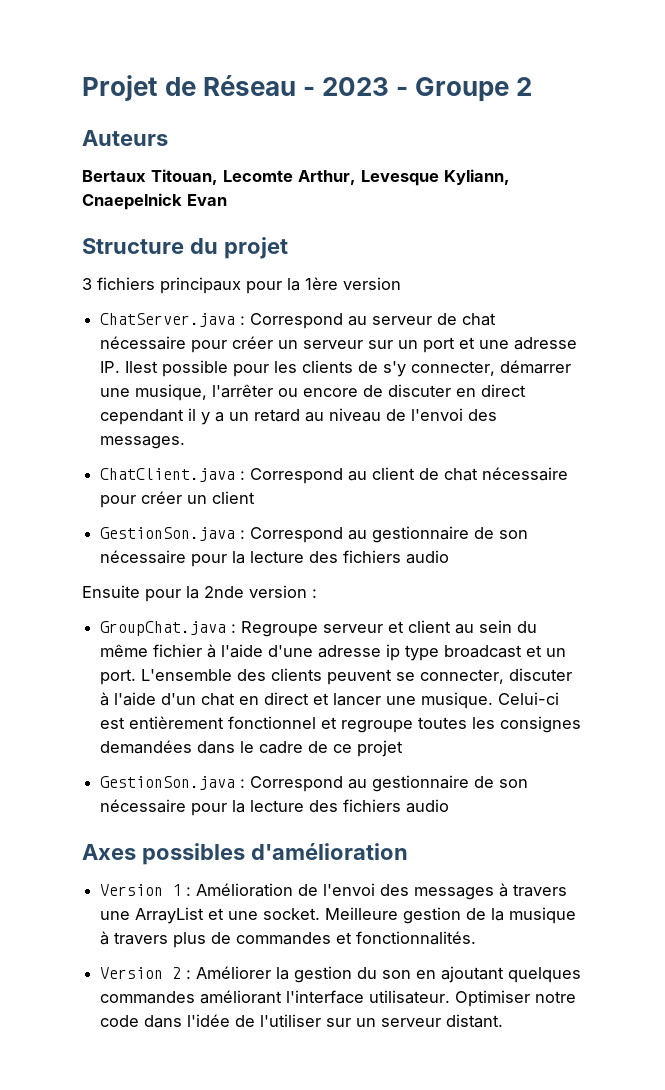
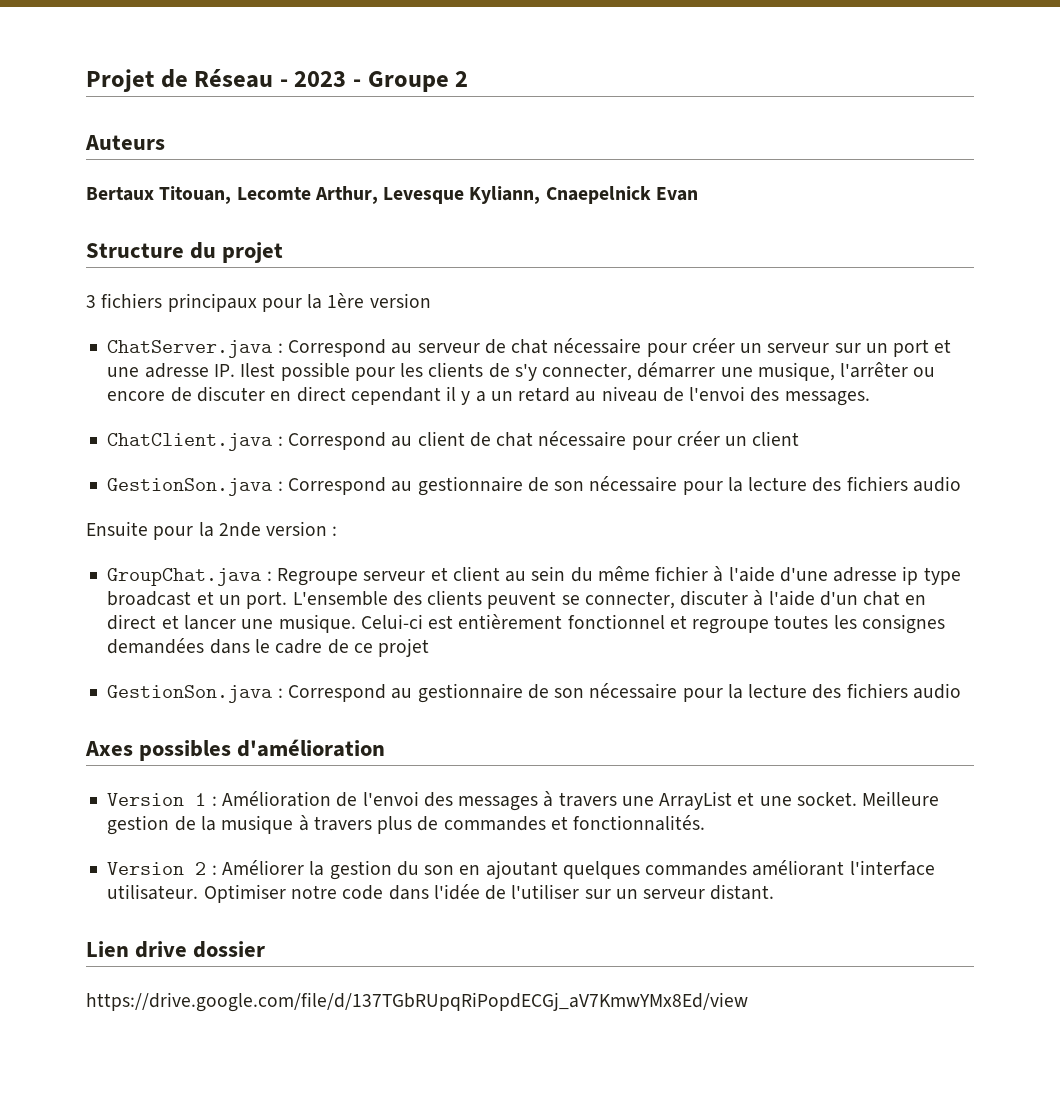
+ Lien drive dossier
+ https://drive.google.com/file/d/137TGbRUpqRiPopdECGj_aV7KmwYMx8Ed/view

